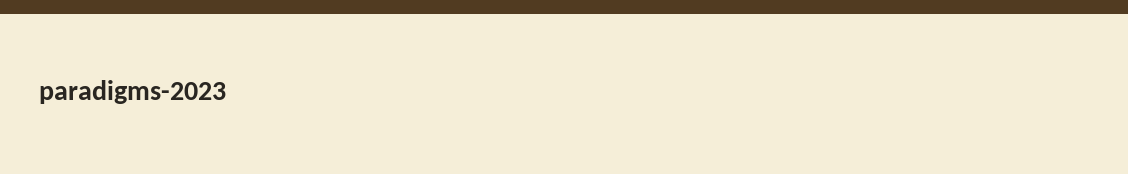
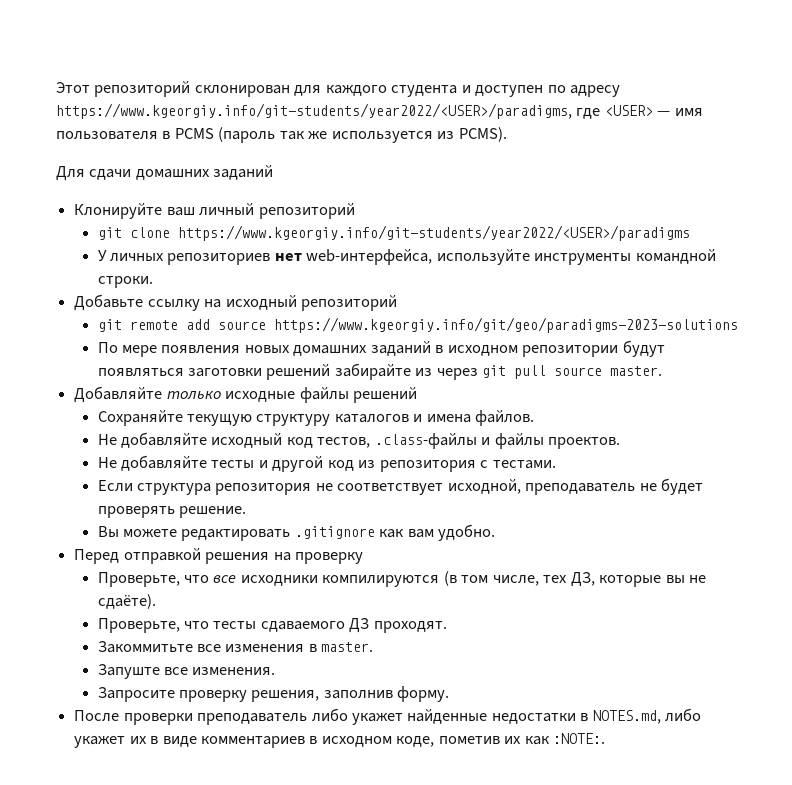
- paradigms-2023
+ Этот репозиторий склонирован для каждого студента и доступен по адресу https://www.kgeorgiy.info/git-students/year2022/<USER>/paradigms, где <USER> — имя пользователя в PCMS (пароль так же используется из PCMS).
+ Для сдачи домашних заданий
+ Клонируйте ваш личный репозиторий
+ git clone https://www.kgeorgiy.info/git-students/year2022/<USER>/paradigms
+ У личных репозиториев нет web-интерфейса, используйте инструменты командной строки.
+ Добавьте ссылку на исходный репозиторий
+ git remote add source https://www.kgeorgiy.info/git/geo/paradigms-2023-solutions
+ По мере появления новых домашних заданий в исходном репозитории будут появляться заготовки решений забирайте из через git pull source master.
+ Добавляйте только исходные файлы решений
+ Сохраняйте текущую структуру каталогов и имена файлов.
+ Не добавляйте исходный код тестов, .class-файлы и файлы проектов.
+ Не добавляйте тесты и другой код из репозитория с тестами.
+ Если структура репозитория не соответствует исходной, преподаватель не будет проверять решение.
+ Вы можете редактировать .gitignore как вам удобно.
+ Перед отправкой решения на проверку
+ Проверьте, что все исходники компилируются (в том числе, тех ДЗ, которые вы не сдаёте).
+ Проверьте, что тесты сдаваемого ДЗ проходят.
+ Закоммитьте все изменения в master.
+ Запуште все изменения.
+ Запросите проверку решения, заполнив форму.
+ После проверки преподаватель либо укажет найденные недостатки в NOTES.md, либо укажет их в виде комментариев в исходном коде, пометив их как :NOTE:.

